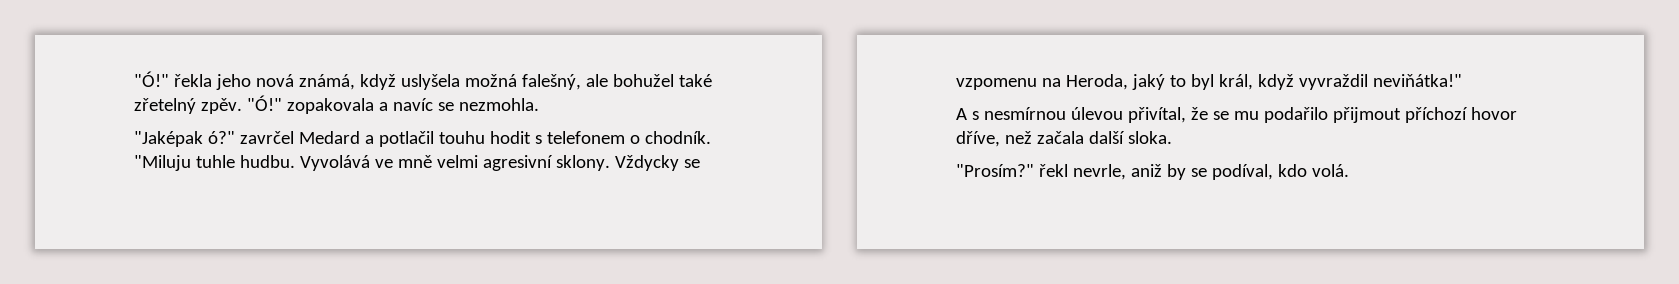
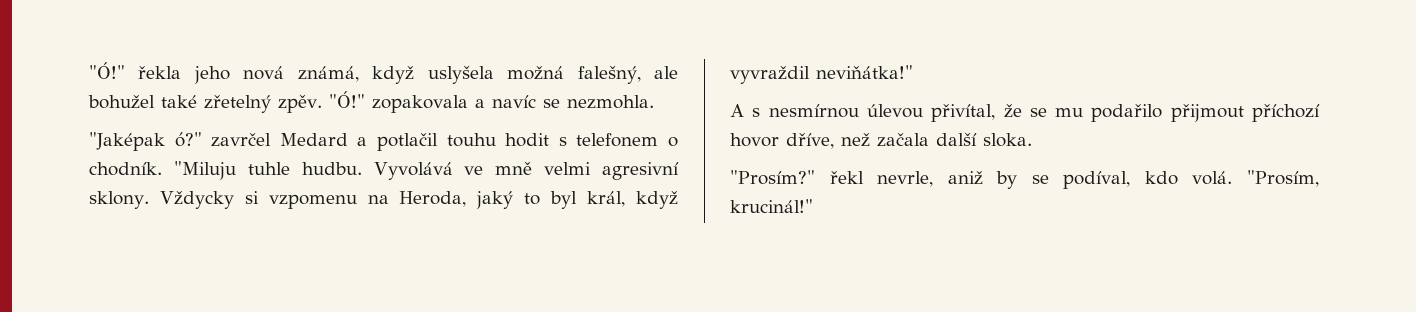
- Vždycky se vzpomenu na Heroda, jaký to byl král, když vyvraždil neviňátka!"
+ Vždycky si vzpomenu na Heroda, jaký to byl král, když vyvraždil neviňátka!"
+ "Prosím, krucinál!"

